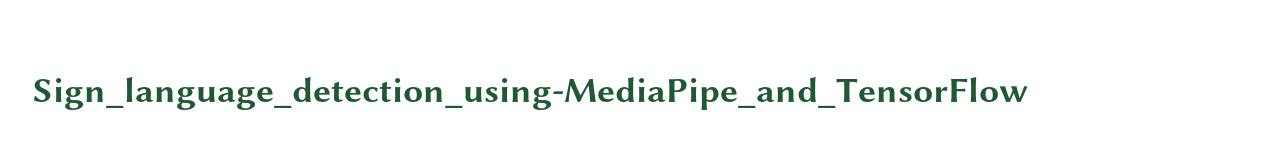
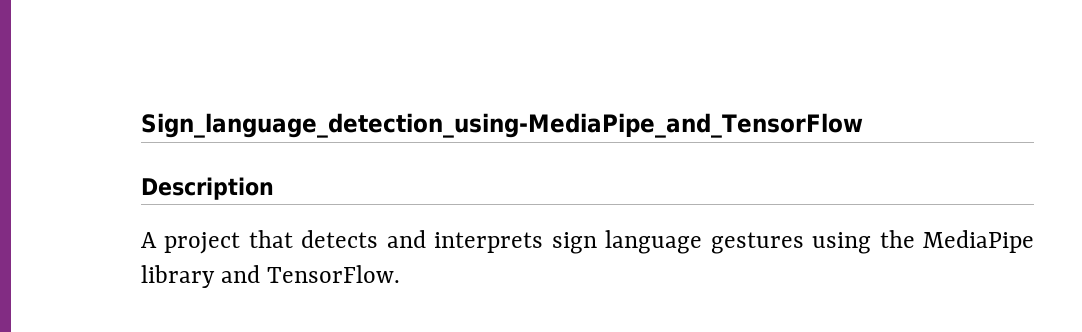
+ Description
+ A project that detects and interprets sign language gestures using the MediaPipe library and TensorFlow.

